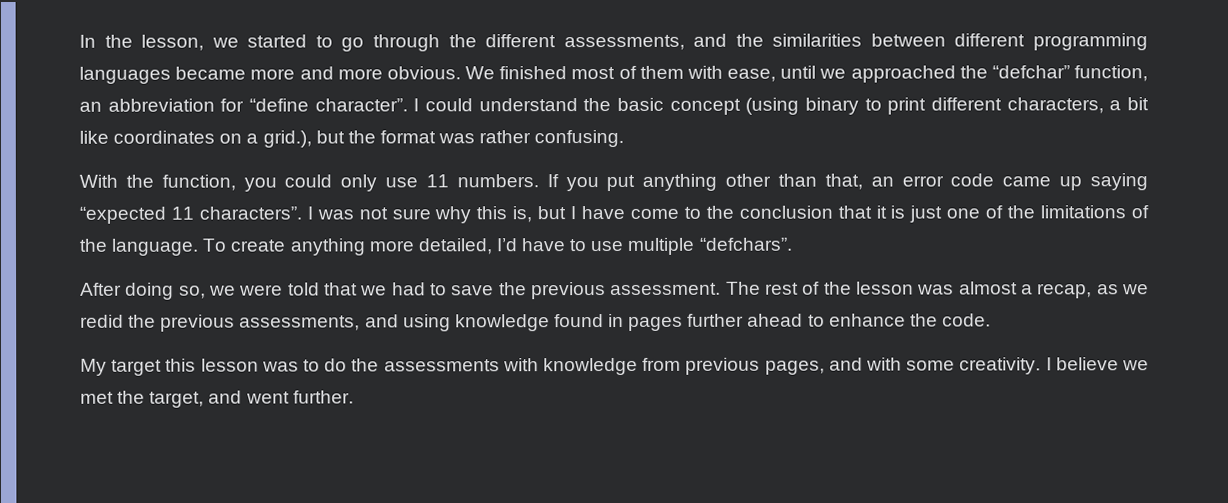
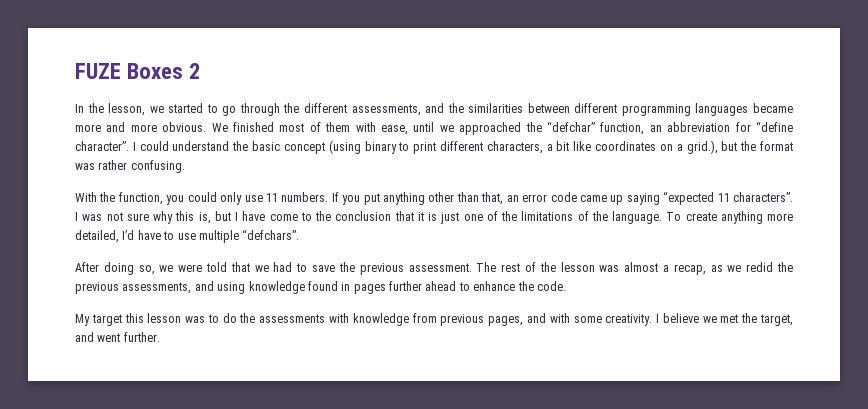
+ FUZE Boxes 2

